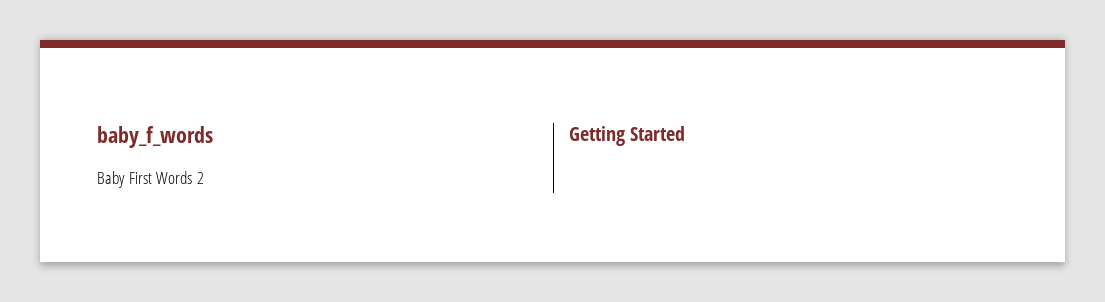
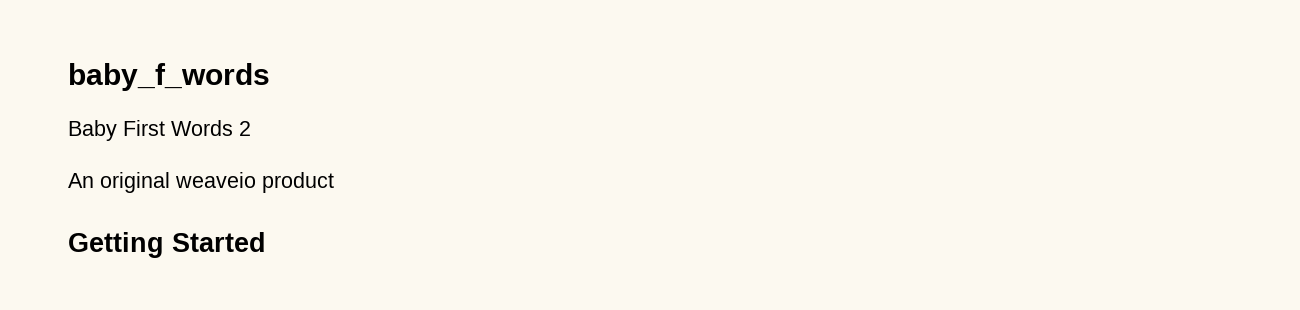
+ An original weaveio product

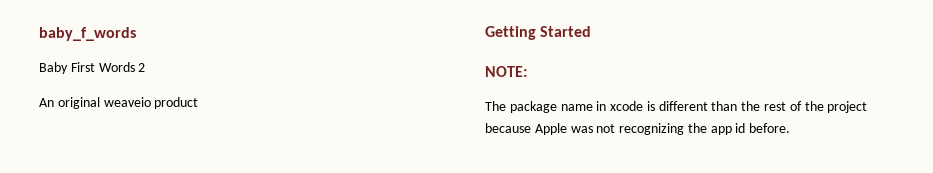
+ NOTE:
+ The package name in xcode is different than the rest of the project because Apple was not recognizing the app id before.

